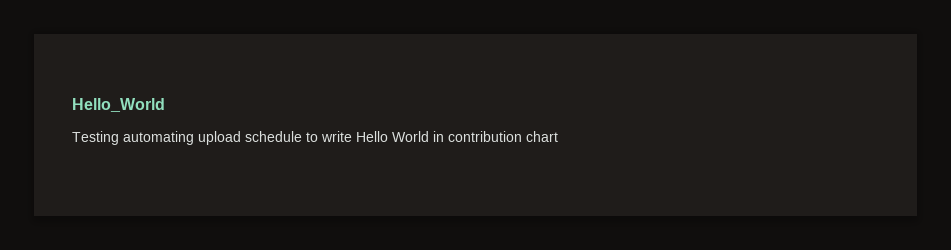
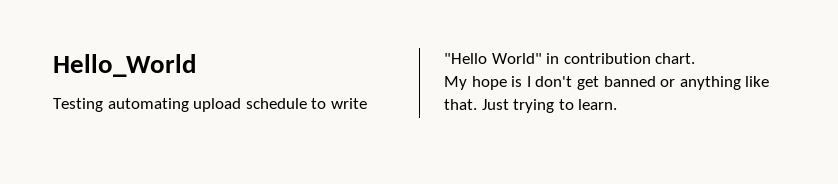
- Testing automating upload schedule to write Hello World in contribution chart
+ Testing automating upload schedule to write "Hello World" in contribution chart.
+ My hope is I don't get banned or anything like that. Just trying to learn.

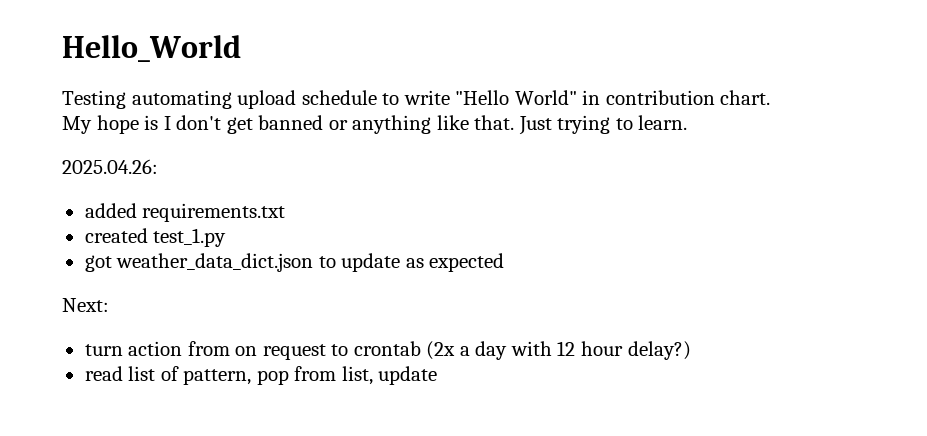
+ 2025.04.26:
+ added requirements.txt
+ created test_1.py
+ got weather_data_dict.json to update as expected
+ Next:
+ turn action from on request to crontab (2x a day with 12 hour delay?)
+ read list of pattern, pop from list, update

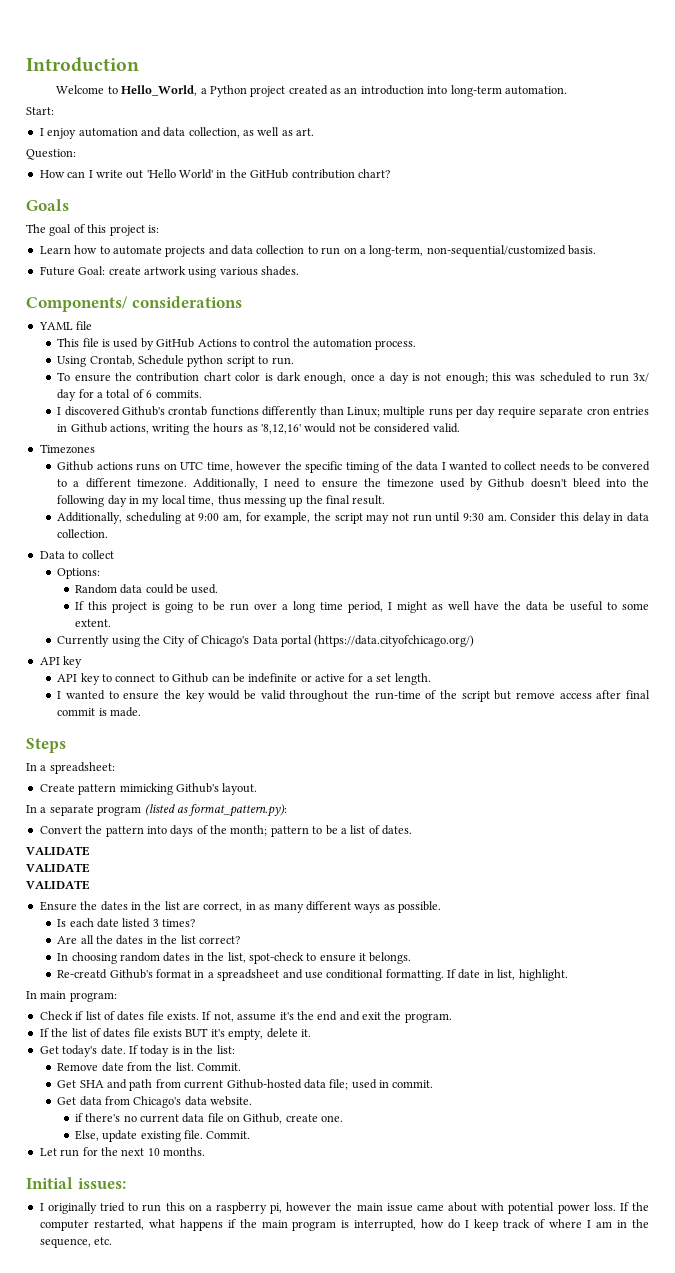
- Hello_World
- Testing automating upload schedule to write "Hello World" in contribution chart.
- My hope is I don't get banned or anything like that. Just trying to learn.
- 2025.04.26:
- added requirements.txt
- created test_1.py
- got weather_data_dict.json to update as expected
- Next:
- turn action from on request to crontab (2x a day with 12 hour delay?)
- read list of pattern, pop from list, update
+ Introduction
+ Welcome to Hello_World, a Python project created as an introduction into long-term automation.
+ Start:
+ I enjoy automation and data collection, as well as art.
+ Question:
+ How can I write out 'Hello World' in the GitHub contribution chart?
+ Goals
+ The goal of this project is:
+ Learn how to automate projects and data collection to run on a long-term, non-sequential/customized basis.
+ Future Goal: create artwork using various shades.
+ Components/ considerations
+ YAML file
+ This file is used by GitHub Actions to control the automation process.
+ Using Crontab, Schedule python script to run.
+ To ensure the contribution chart color is dark enough, once a day is not enough; this was scheduled to run 3x/ day for a total of 6 commits.
+ I discovered Github's crontab functions differently than Linux; multiple runs per day require separate cron entries in Github actions, writing the hours as '8,12,16' would not be considered valid.
+ Timezones
+ Github actions runs on UTC time, however the specific timing of the data I wanted to collect needs to be convered to a different timezone. Additionally, I need to ensure the timezone used by Github doesn't bleed into the following day in my local time, thus messing up the final result.
+ Additionally, scheduling at 9:00 am, for example, the script may not run until 9:30 am. Consider this delay in data collection.
+ Data to collect
+ Options:
+ Random data could be used.
+ If this project is going to be run over a long time period, I might as well have the data be useful to some extent.
+ Currently using the City of Chicago's Data portal (https://data.cityofchicago.org/)
+ API key
+ API key to connect to Github can be indefinite or active for a set length.
+ I wanted to ensure the key would be valid throughout the run-time of the script but remove access after final commit is made.
+ Steps
+ In a spreadsheet:
+ Create pattern mimicking Github's layout.
+ In a separate program (listed as format_pattern.py):
+ Convert the pattern into days of the month; pattern to be a list of dates.
+ VALIDATE
+ VALIDATE
+ VALIDATE
+ Ensure the dates in the list are correct, in as many different ways as possible.
+ Is each date listed 3 times?
+ Are all the dates in the list correct?
+ In choosing random dates in the list, spot-check to ensure it belongs.
+ Re-creatd Github's format in a spreadsheet and use conditional formatting. If date in list, highlight.
+ In main program:
+ Check if list of dates file exists. If not, assume it's the end and exit the program.
+ If the list of dates file exists BUT it's empty, delete it.
+ Get today's date. If today is in the list:
+ Remove date from the list. Commit.
+ Get SHA and path from current Github-hosted data file; used in commit.
+ Get data from Chicago's data website.
+ if there's no current data file on Github, create one.
+ Else, update existing file. Commit.
+ Let run for the next 10 months.
+ Initial issues:
+ I originally tried to run this on a raspberry pi, however the main issue came about with potential power loss. If the computer restarted, what happens if the main program is interrupted, how do I keep track of where I am in the sequence, etc.

